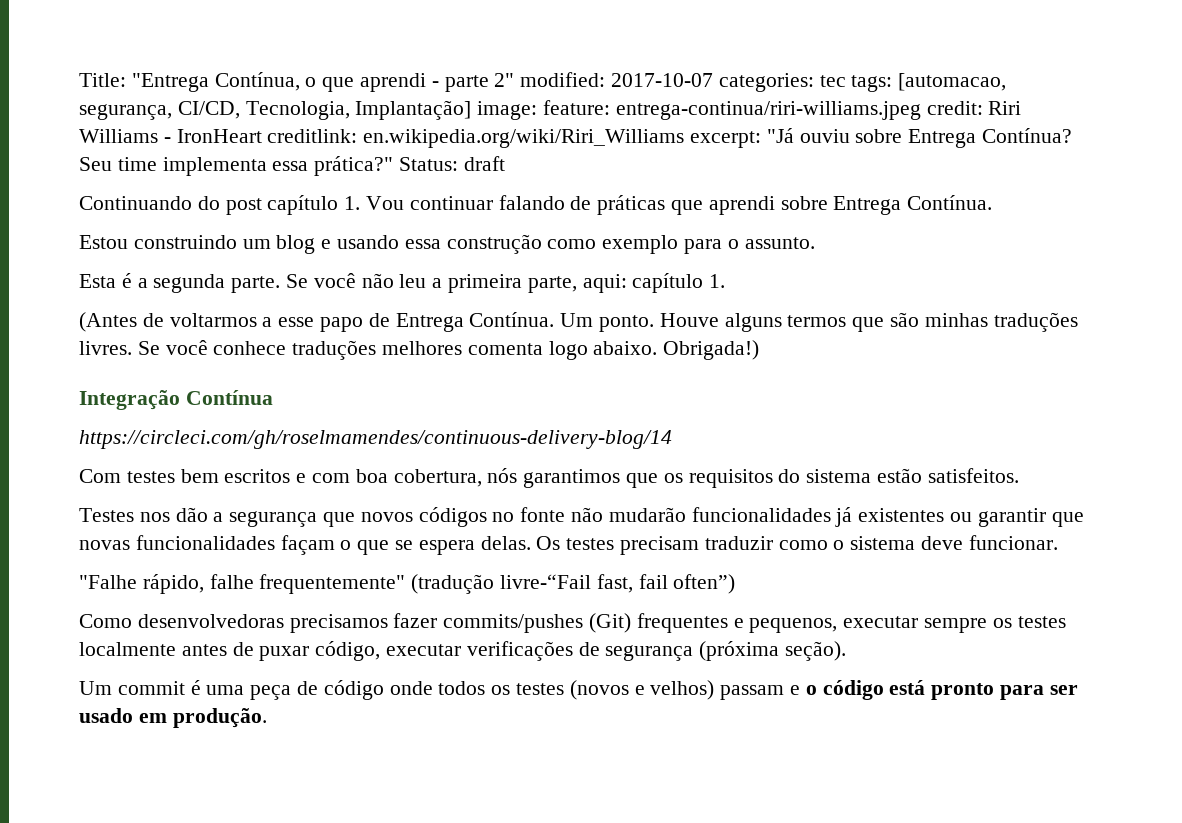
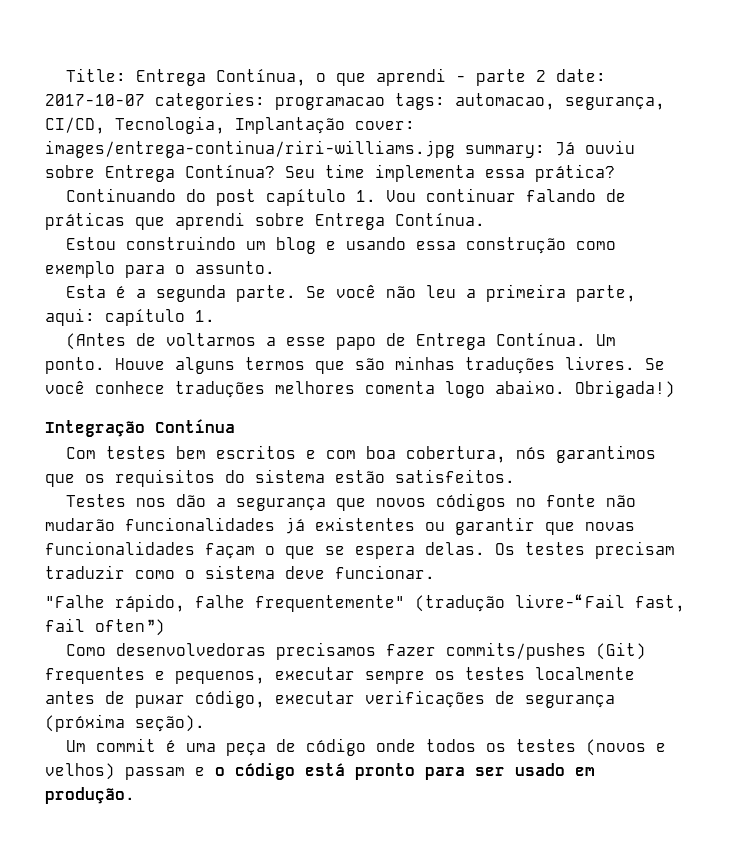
- Title: "Entrega Contínua, o que aprendi - parte 2" modified: 2017-10-07 categories: tec tags: [automacao, segurança, CI/CD, Tecnologia, Implantação] image: feature: entrega-continua/riri-williams.jpeg credit: Riri Williams - IronHeart creditlink: en.wikipedia.org/wiki/Riri_Williams excerpt: "Já ouviu sobre Entrega Contínua?
+ Title: Entrega Contínua, o que aprendi - parte 2 date: 2017-10-07 categories: programacao tags: automacao, segurança, CI/CD, Tecnologia, Implantação cover: images/entrega-continua/riri-williams.jpg summary: Já ouviu sobre Entrega Contínua?
- Seu time implementa essa prática?" Status: draft
+ Seu time implementa essa prática?
- https://circleci.com/gh/roselmamendes/continuous-delivery-blog/14

